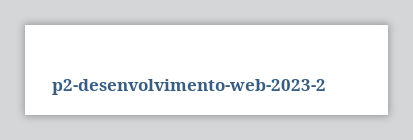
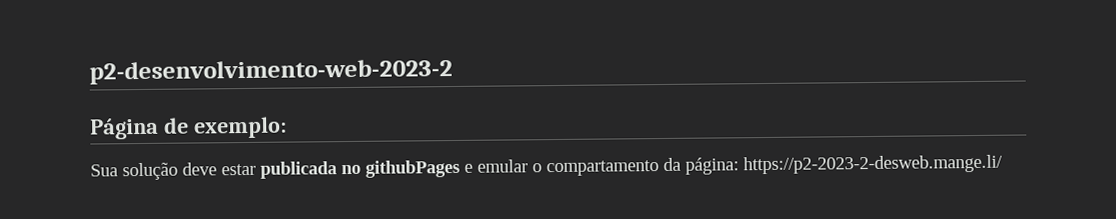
+ Página de exemplo:
+ Sua solução deve estar publicada no githubPages e emular o compartamento da página: https://p2-2023-2-desweb.mange.li/

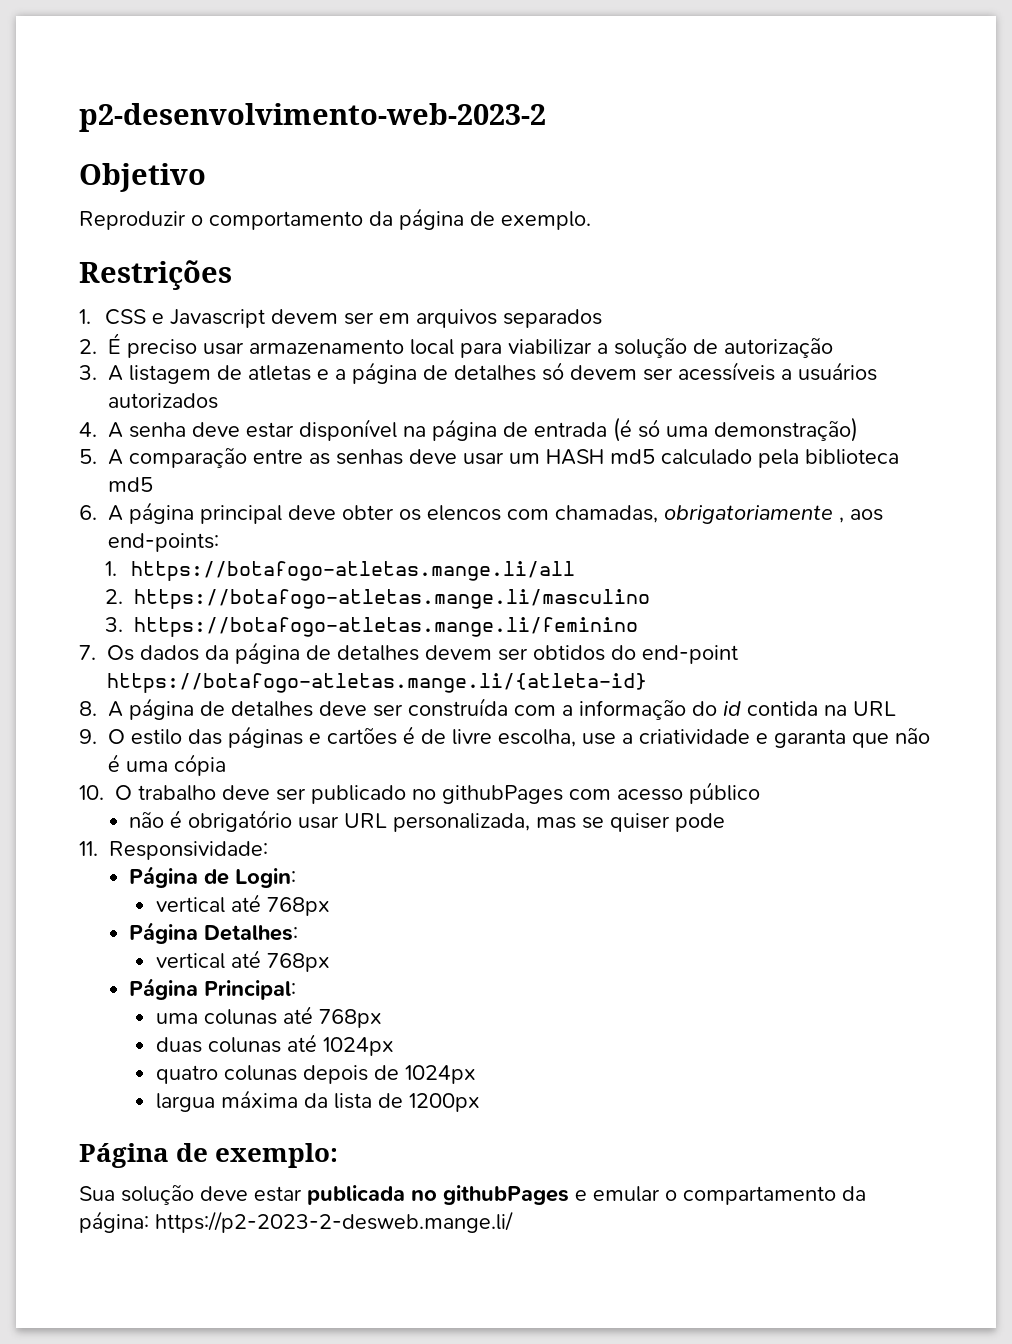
+ Objetivo
+ Reproduzir o comportamento da página de exemplo.
+ Restrições
+ 1. CSS e Javascript devem ser em arquivos separados
+ 2. É preciso usar armazenamento local para viabilizar a solução de autorização
+ 3. A listagem de atletas e a página de detalhes só devem ser acessíveis a usuários autorizados
+ 4. A senha deve estar disponível na página de entrada (é só uma demonstração)
+ 5. A comparação entre as senhas deve usar um HASH md5 calculado pela biblioteca md5
+ 6. A página principal deve obter os elencos com chamadas, obrigatoriamente , aos end-points:
+ 1. https://botafogo-atletas.mange.li/all
+ 2. https://botafogo-atletas.mange.li/masculino
+ 3. https://botafogo-atletas.mange.li/feminino
+ 7. Os dados da página de detalhes devem ser obtidos do end-point https://botafogo-atletas.mange.li/{atleta-id}
+ 8. A página de detalhes deve ser construída com a informação do id contida na URL
+ 9. O estilo das páginas e cartões é de livre escolha, use a criatividade e garanta que não é uma cópia
+ 10. O trabalho deve ser publicado no githubPages com acesso público
+ não é obrigatório usar URL personalizada, mas se quiser pode
+ 11. Responsividade:
+ Página de Login:
+ vertical até 768px
+ Página Detalhes:
+ vertical até 768px
+ Página Principal:
+ uma colunas até 768px
+ duas colunas até 1024px
+ quatro colunas depois de 1024px
+ largua máxima da lista de 1200px

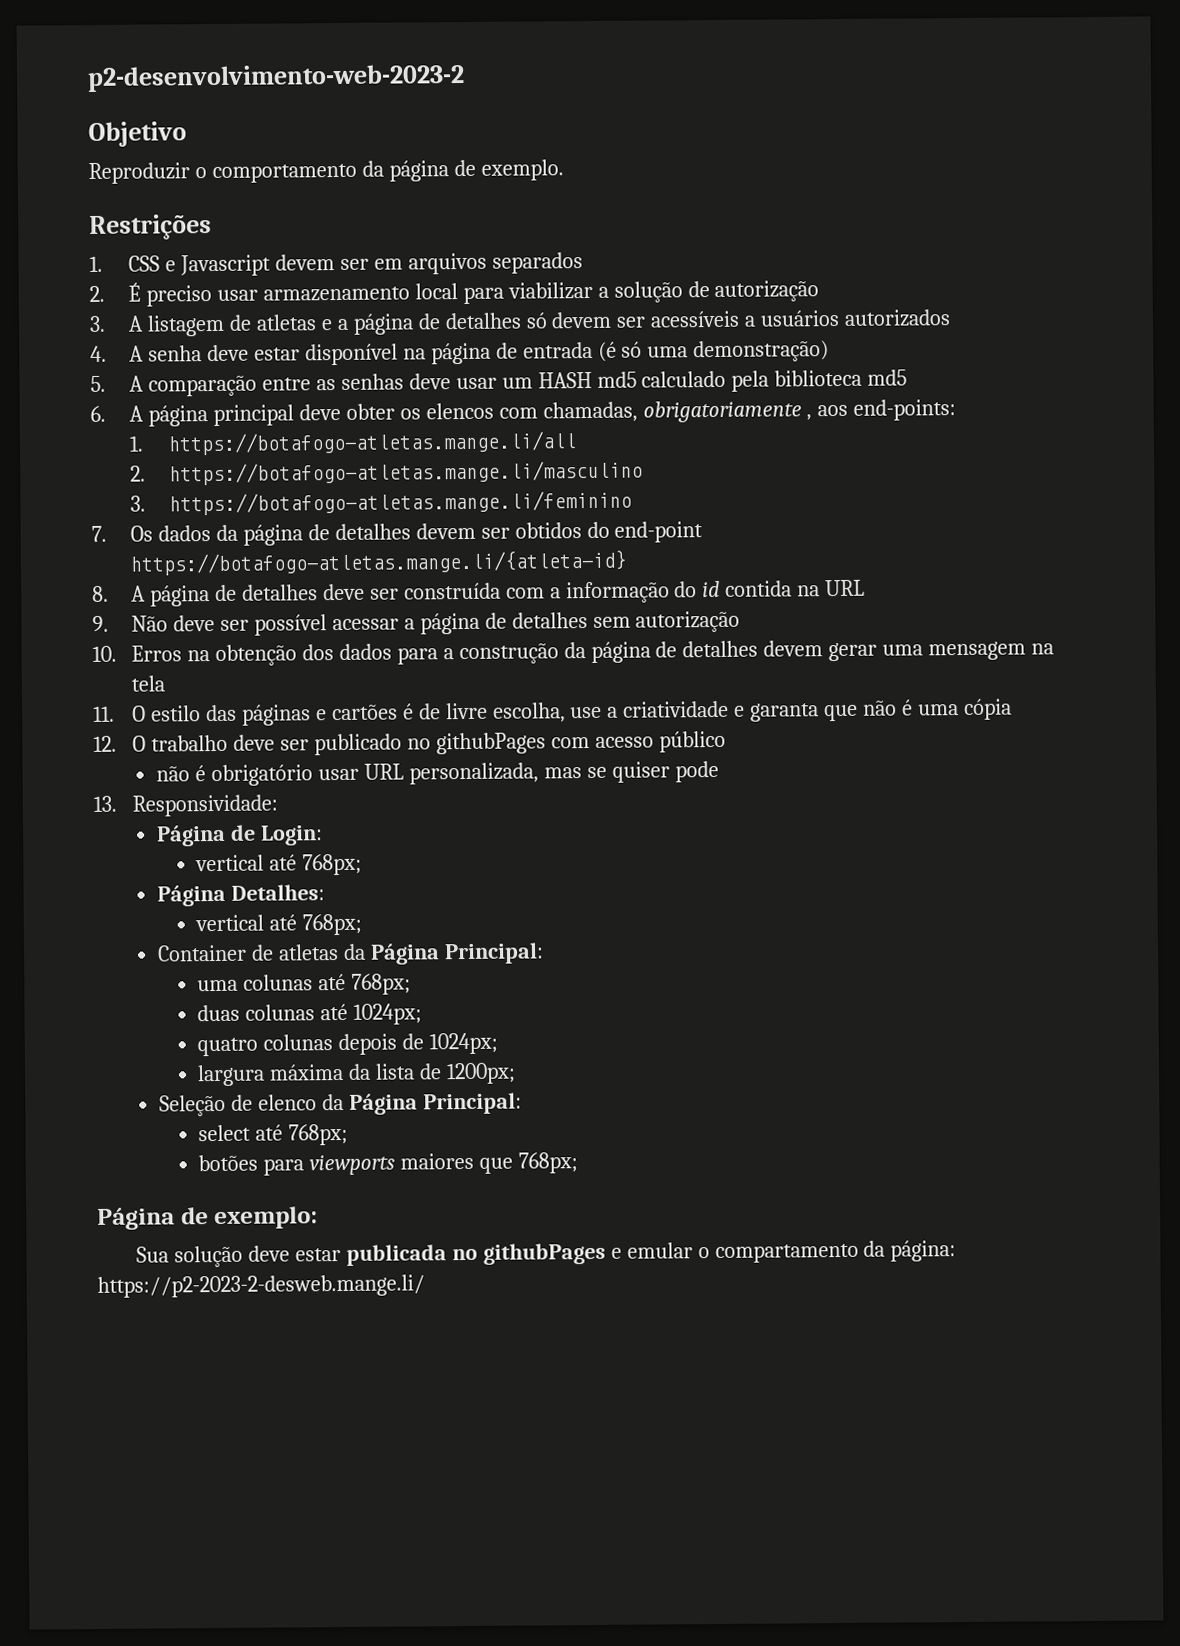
- 9. O estilo das páginas e cartões é de livre escolha, use a criatividade e garanta que não é uma cópia
+ 9. Não deve ser possível acessar a página de detalhes sem autorização
+ 10. Erros na obtenção dos dados para a construção da página de detalhes devem gerar uma mensagem na tela
+ 11. O estilo das páginas e cartões é de livre escolha, use a criatividade e garanta que não é uma cópia
- 10. O trabalho deve ser publicado no githubPages com acesso público
+ 12. O trabalho deve ser publicado no githubPages com acesso público
- 11. Responsividade:
+ 13. Responsividade:
  Página de Login:
- vertical até 768px
+ vertical até 768px;
  Página Detalhes:
- vertical até 768px
- Página Principal:
+ vertical até 768px;
+ Container de atletas da Página Principal:
- uma colunas até 768px
+ uma colunas até 768px;
- duas colunas até 1024px
+ duas colunas até 1024px;
- quatro colunas depois de 1024px
- largua máxima da lista de 1200px
+ quatro colunas depois de 1024px;
+ largura máxima da lista de 1200px;
+ Seleção de elenco da Página Principal:
+ select até 768px;
+ botões para viewports maiores que 768px;

